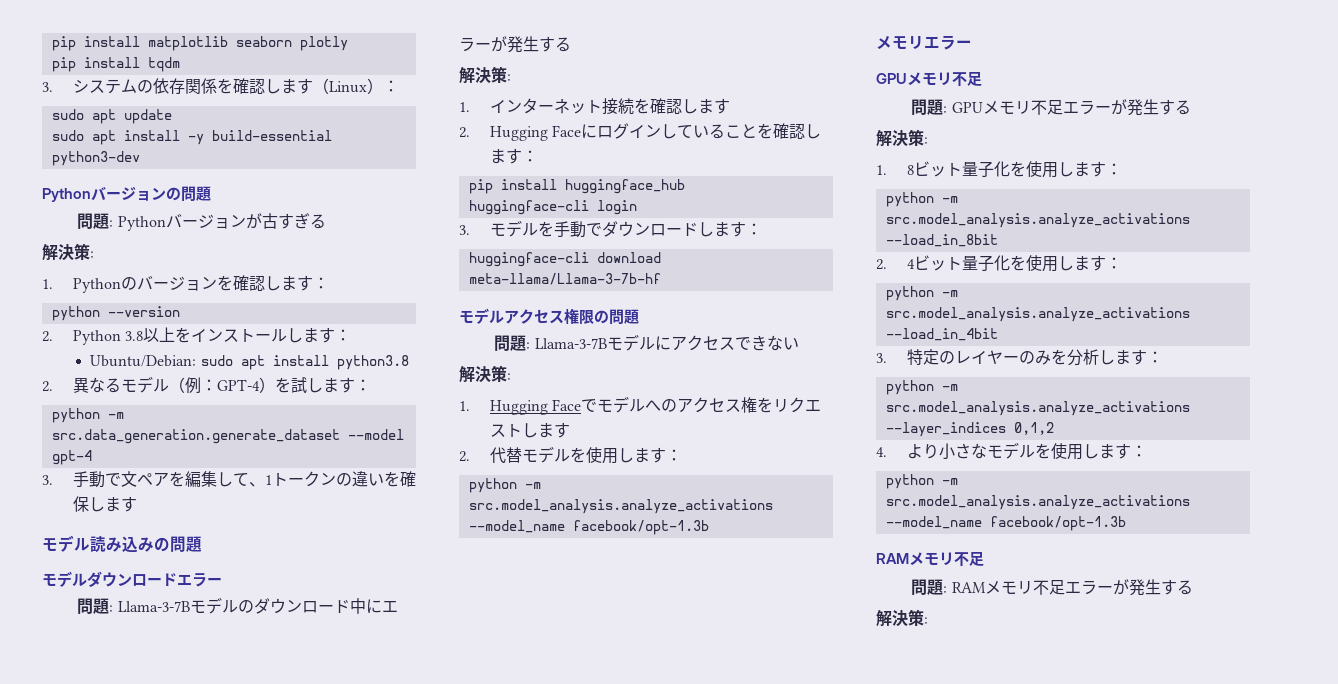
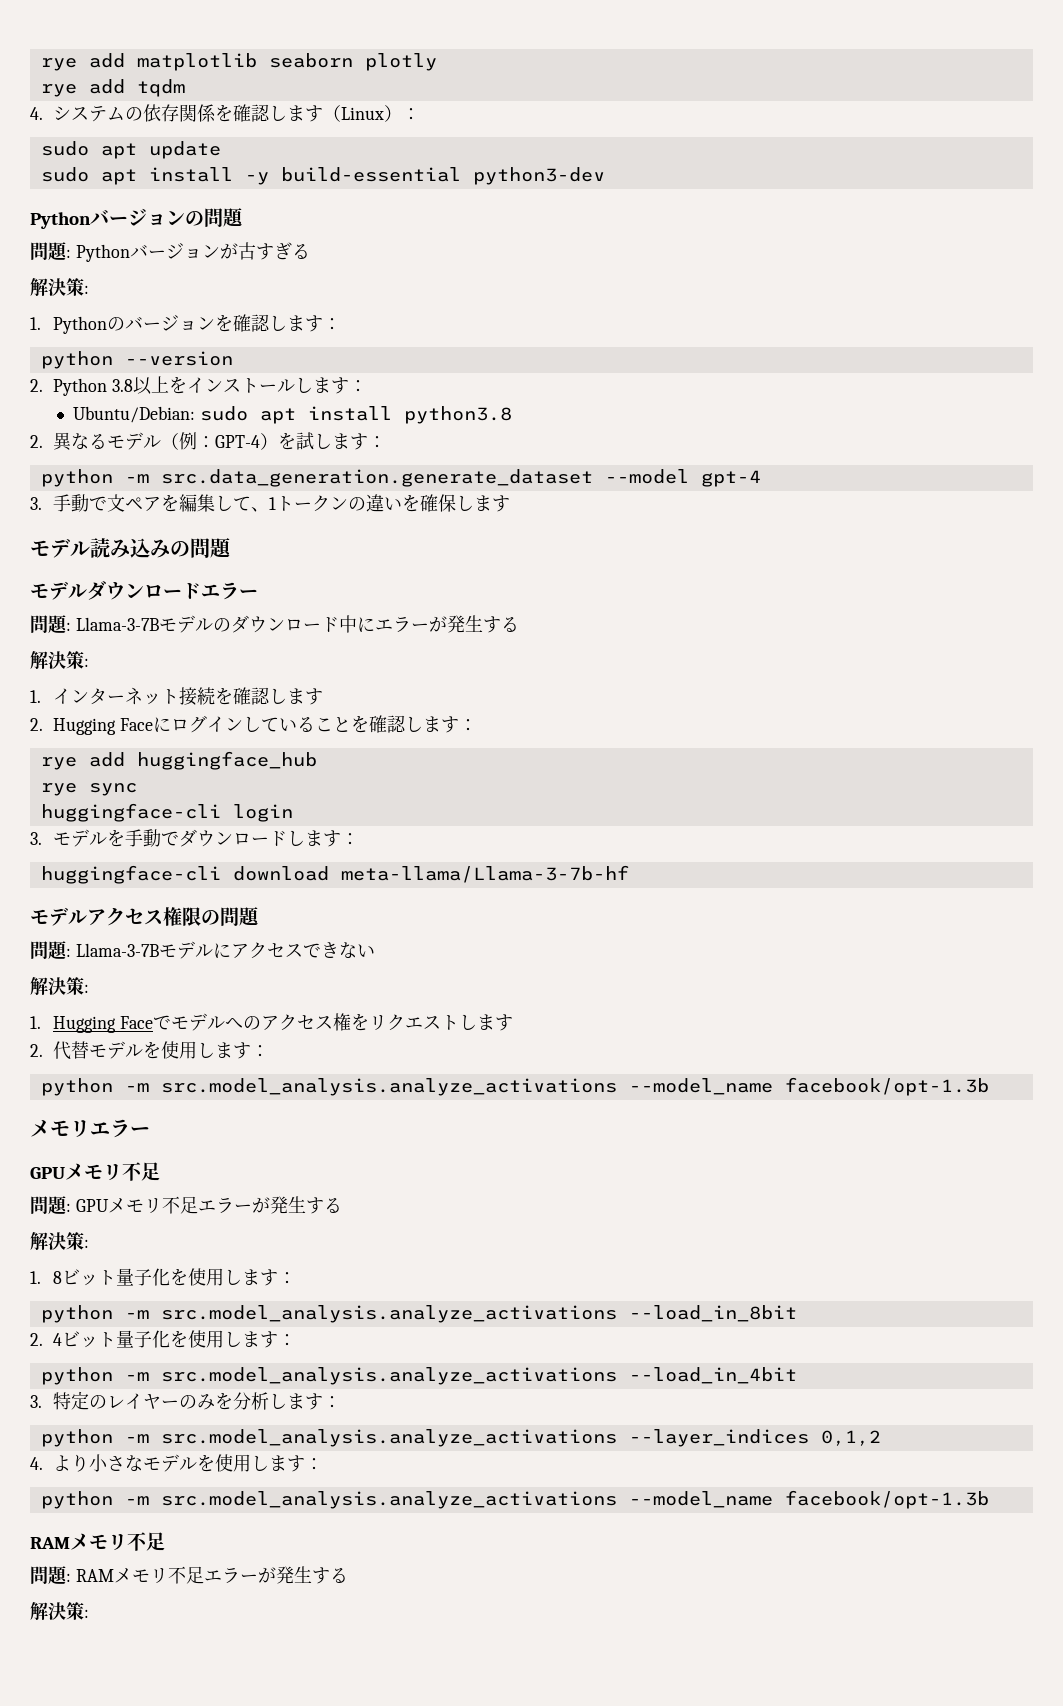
- pip install matplotlib seaborn plotly
+ rye add matplotlib seaborn plotly
- pip install tqdm
+ rye add tqdm
- 3.システムの依存関係を確認します（Linux）：
+ 4.システムの依存関係を確認します（Linux）：
- pip install huggingface_hub
+ rye add huggingface_hub
+ rye sync

